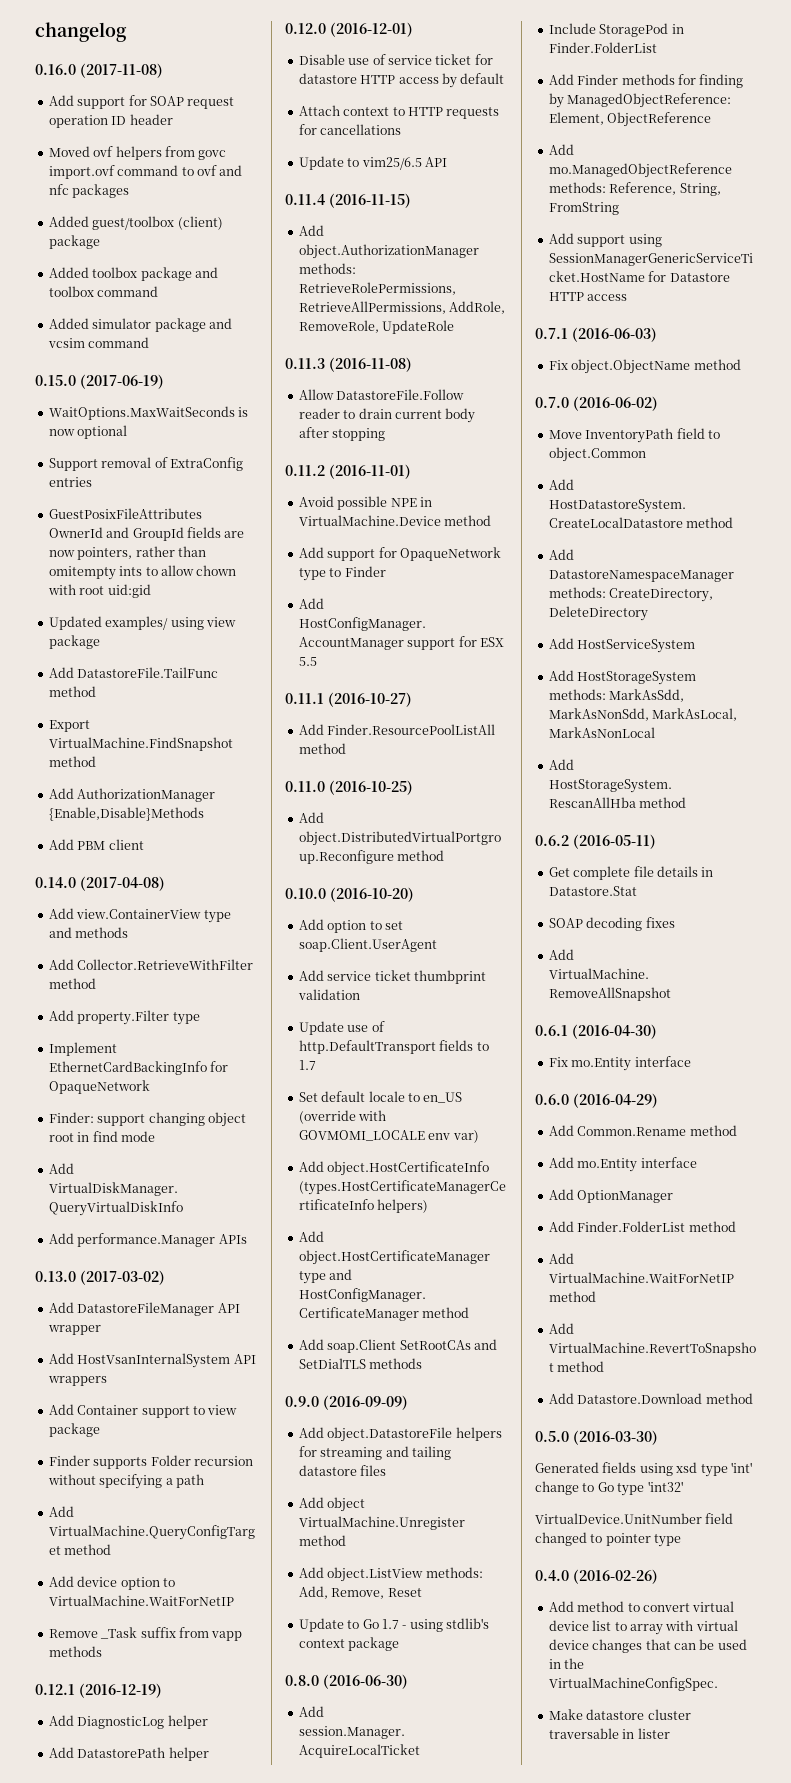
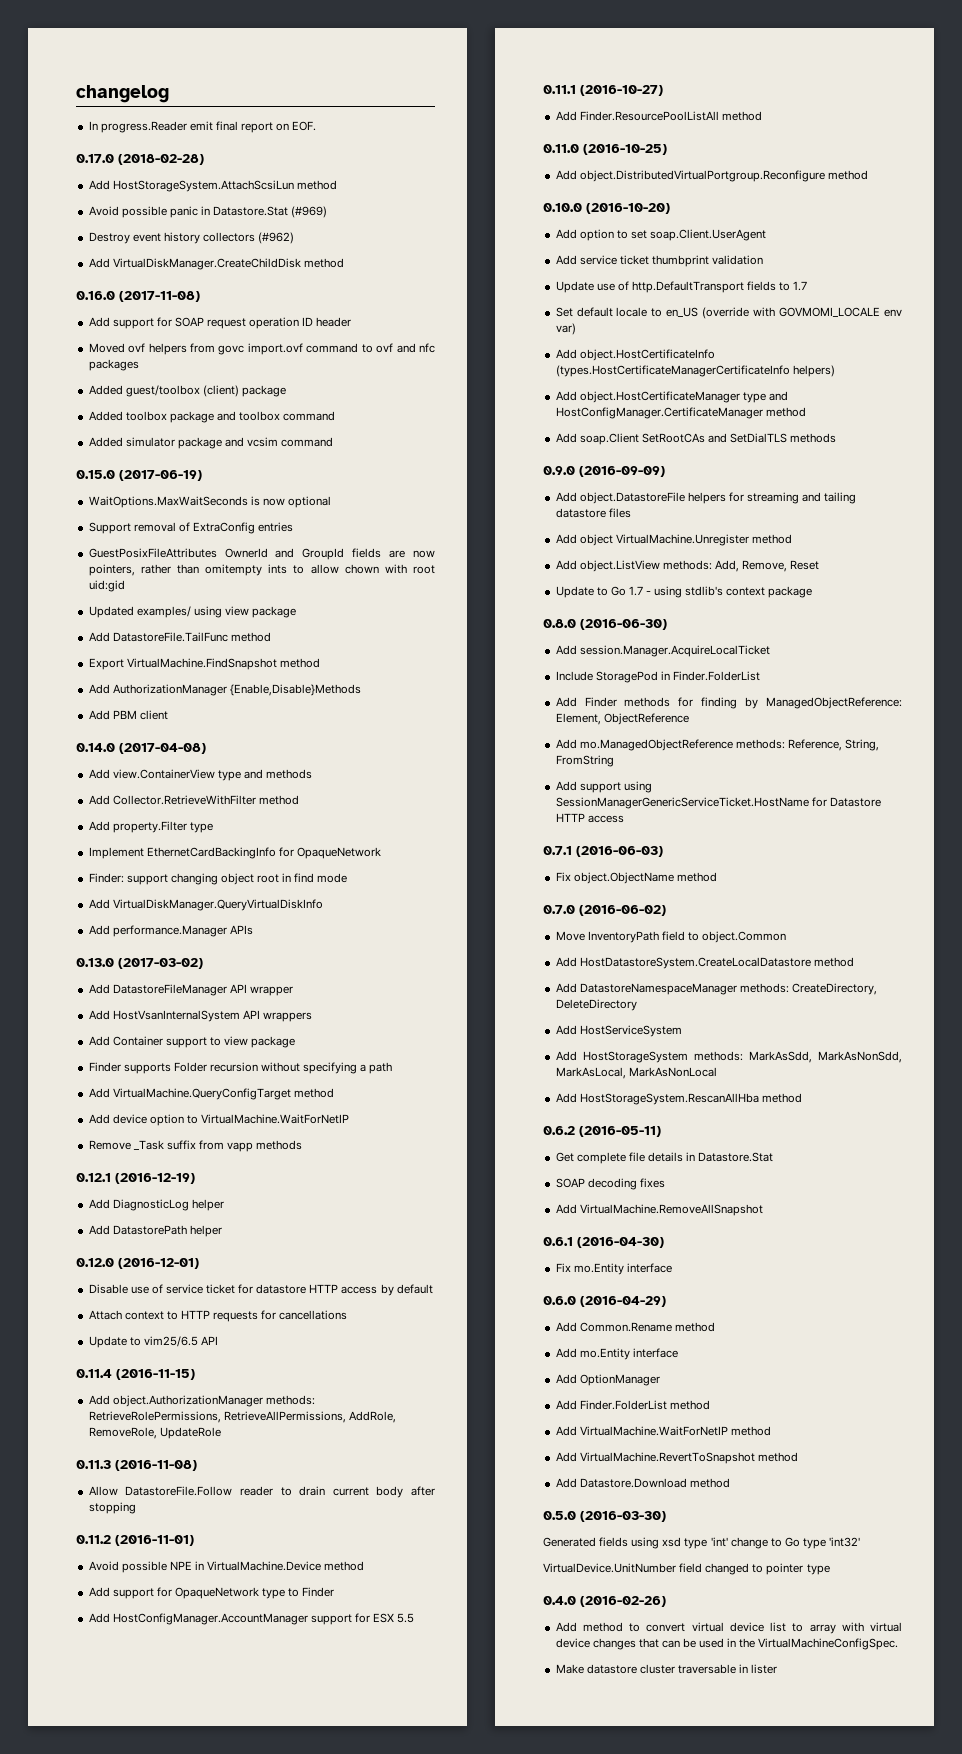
+ In progress.Reader emit final report on EOF.
+ 0.17.0 (2018-02-28)
+ Add HostStorageSystem.AttachScsiLun method
+ Avoid possible panic in Datastore.Stat (#969)
+ Destroy event history collectors (#962)
+ Add VirtualDiskManager.CreateChildDisk method

